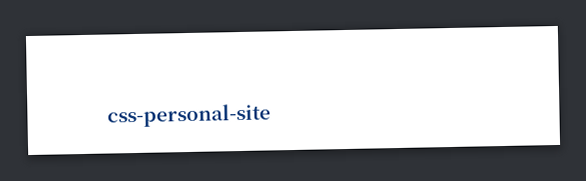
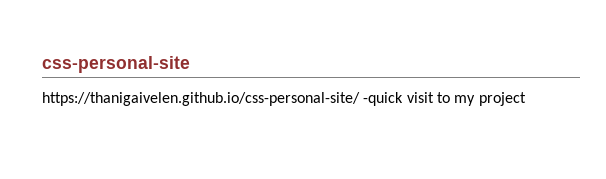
+ https://thanigaivelen.github.io/css-personal-site/ -quick visit to my project

